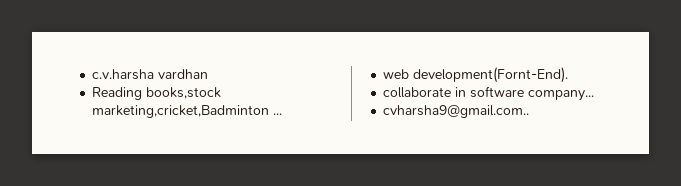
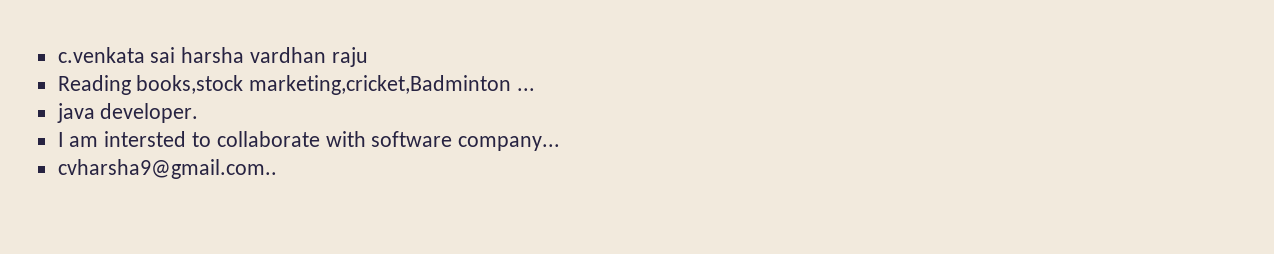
- c.v.harsha vardhan
+ c.venkata sai harsha vardhan raju
- web development(Fornt-End).
- collaborate in software company...
+ java developer.
+ I am intersted to collaborate with software company...

